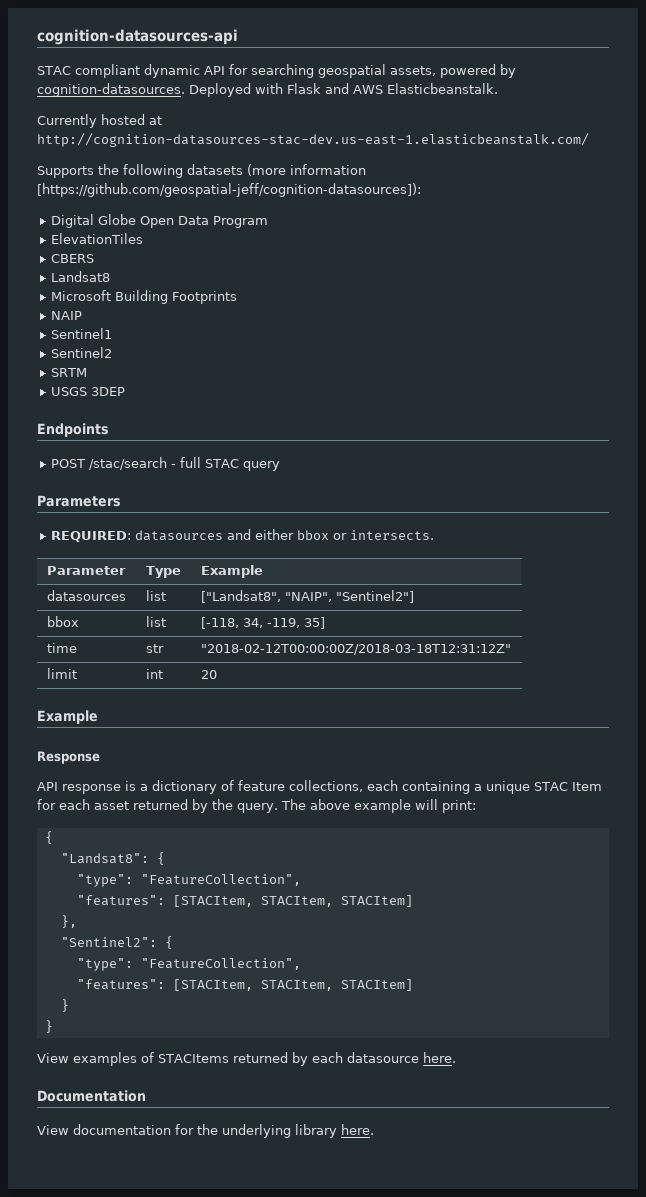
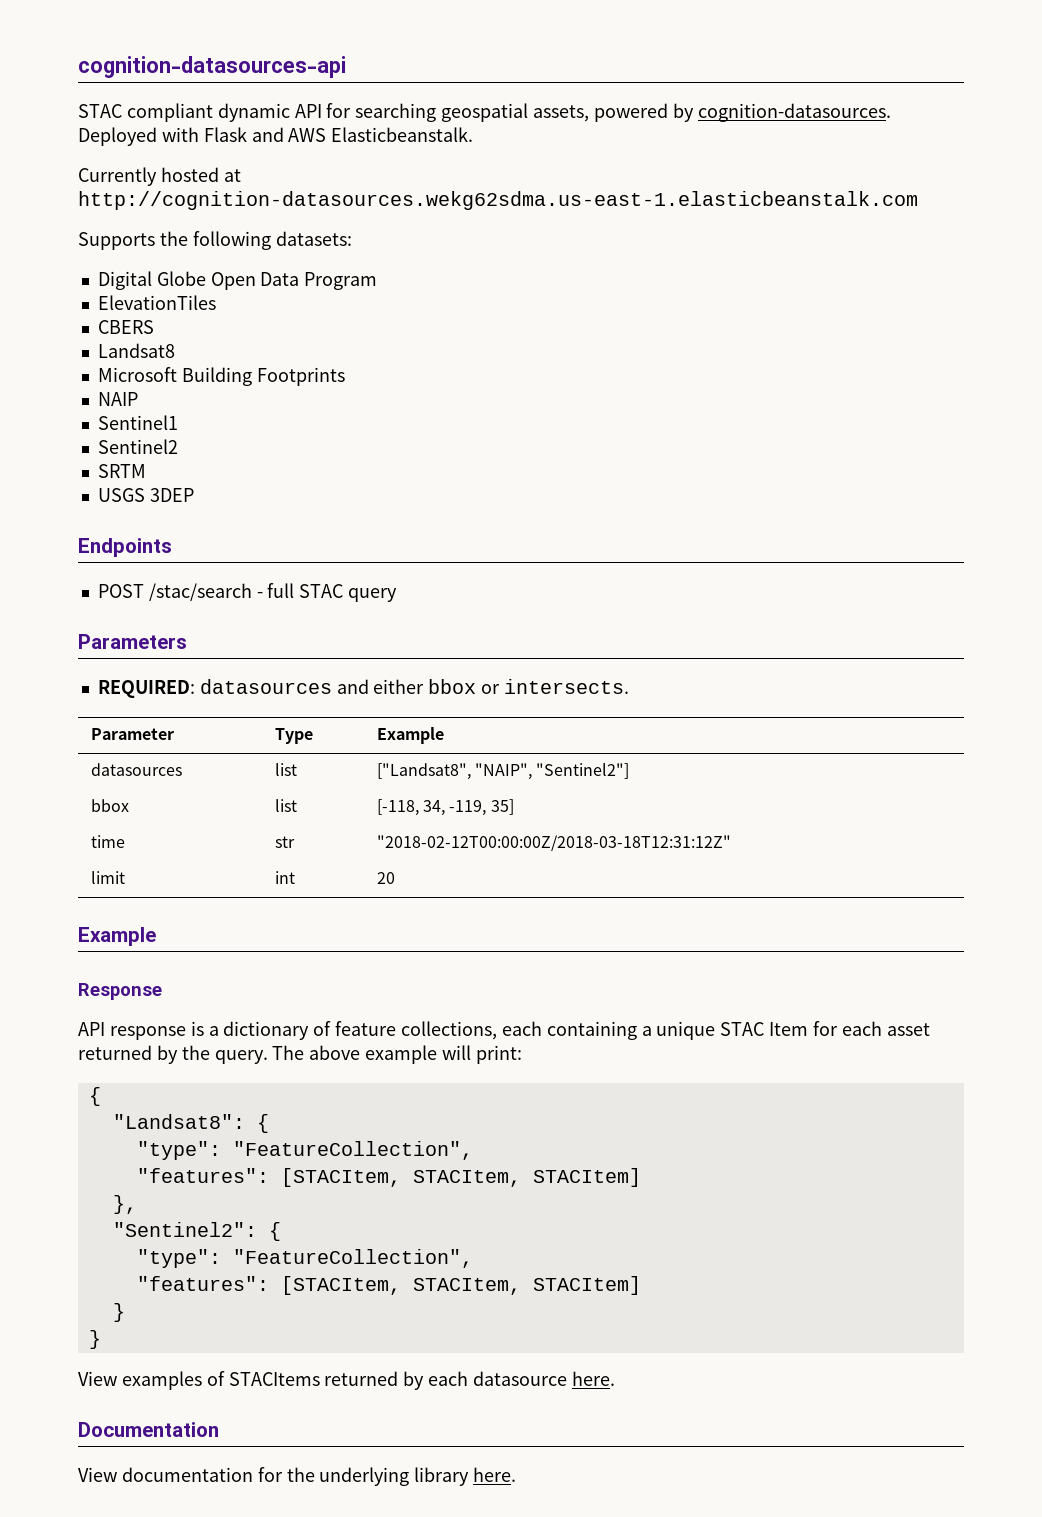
- Currently hosted at http://cognition-datasources-stac-dev.us-east-1.elasticbeanstalk.com/
+ Currently hosted at http://cognition-datasources.wekg62sdma.us-east-1.elasticbeanstalk.com
- Supports the following datasets (more information [https://github.com/geospatial-jeff/cognition-datasources]):
+ Supports the following datasets:

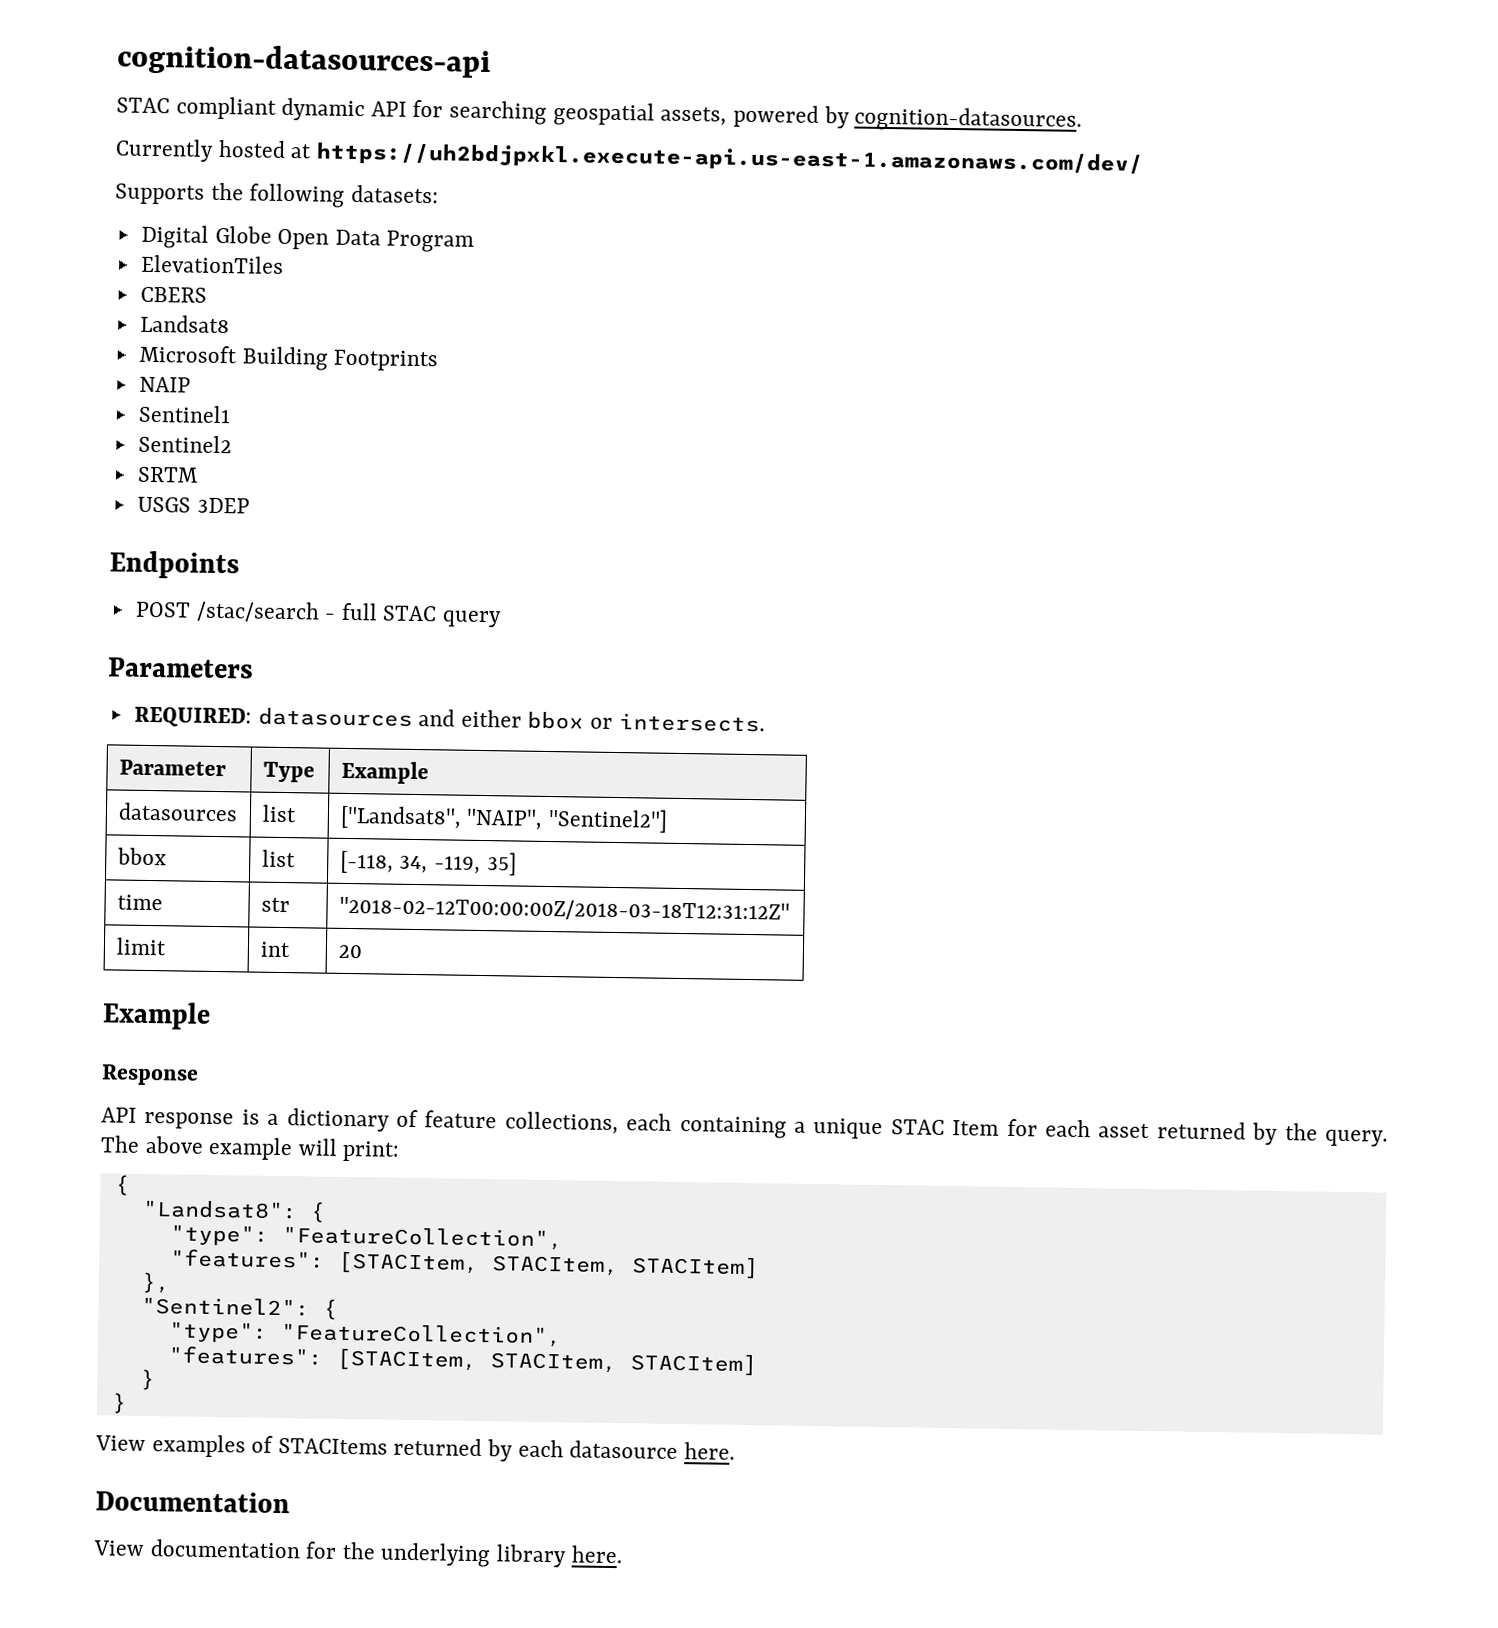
- Deployed with Flask and AWS Elasticbeanstalk.
- Currently hosted at http://cognition-datasources.wekg62sdma.us-east-1.elasticbeanstalk.com
+ Currently hosted at https://uh2bdjpxkl.execute-api.us-east-1.amazonaws.com/dev/

